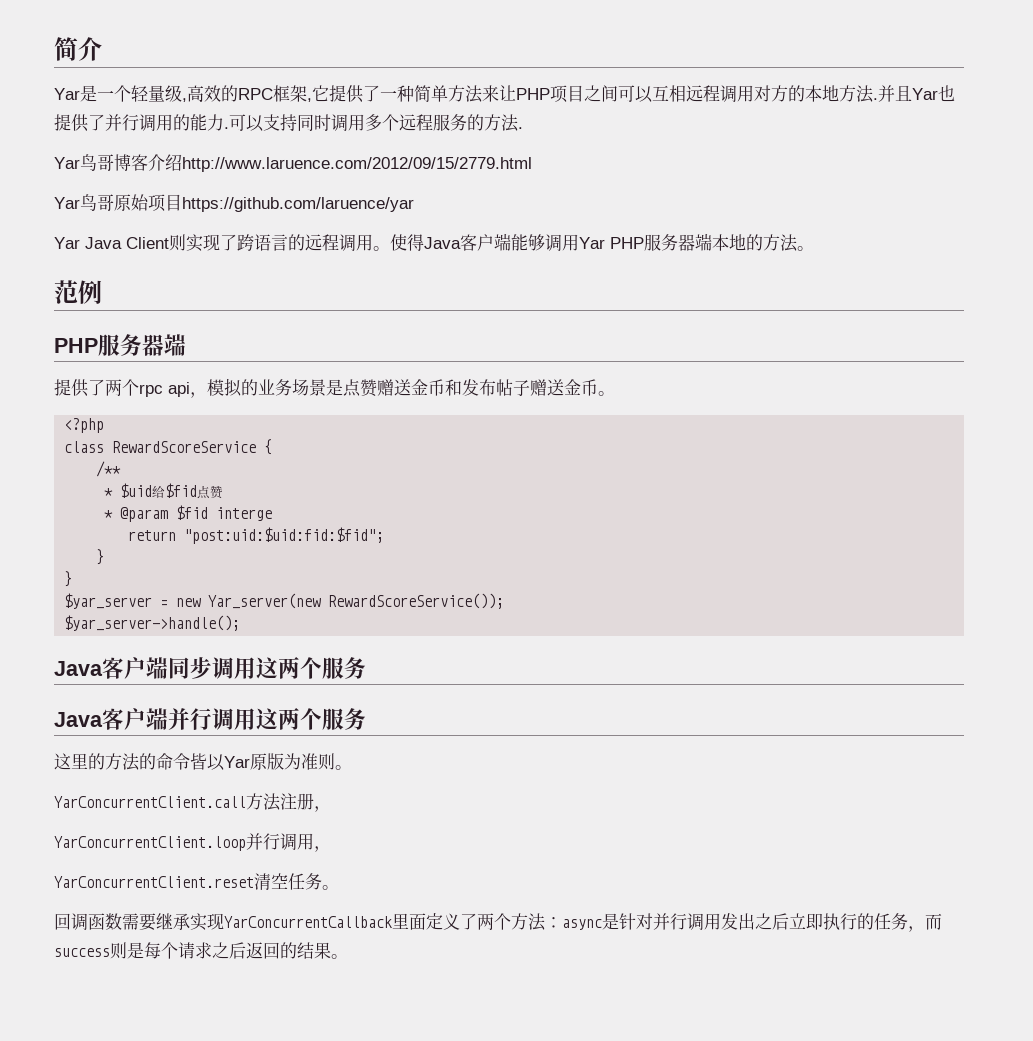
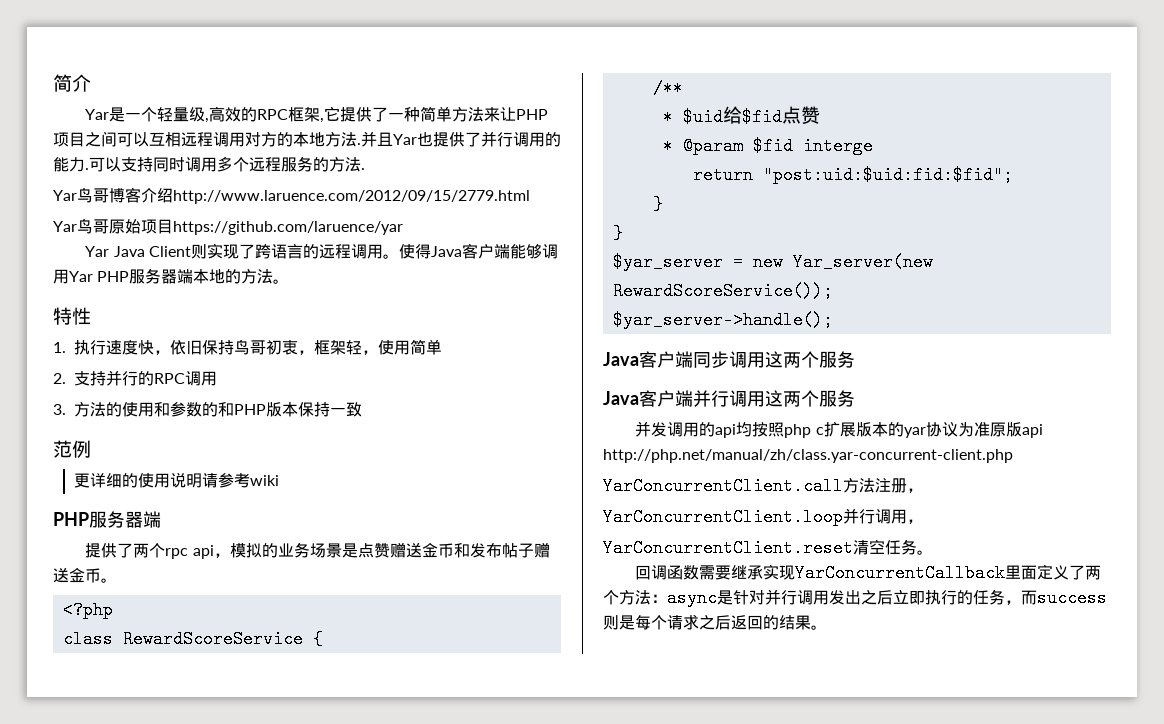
+ 特性
+ 1.执行速度快，依旧保持鸟哥初衷，框架轻，使用简单
+ 2.支持并行的RPC调用
+ 3.方法的使用和参数的和PHP版本保持一致
  范例
+ 更详细的使用说明请参考wiki
- 这里的方法的命令皆以Yar原版为准则。
+ 并发调用的api均按照php c扩展版本的yar协议为准原版api http://php.net/manual/zh/class.yar-concurrent-client.php

